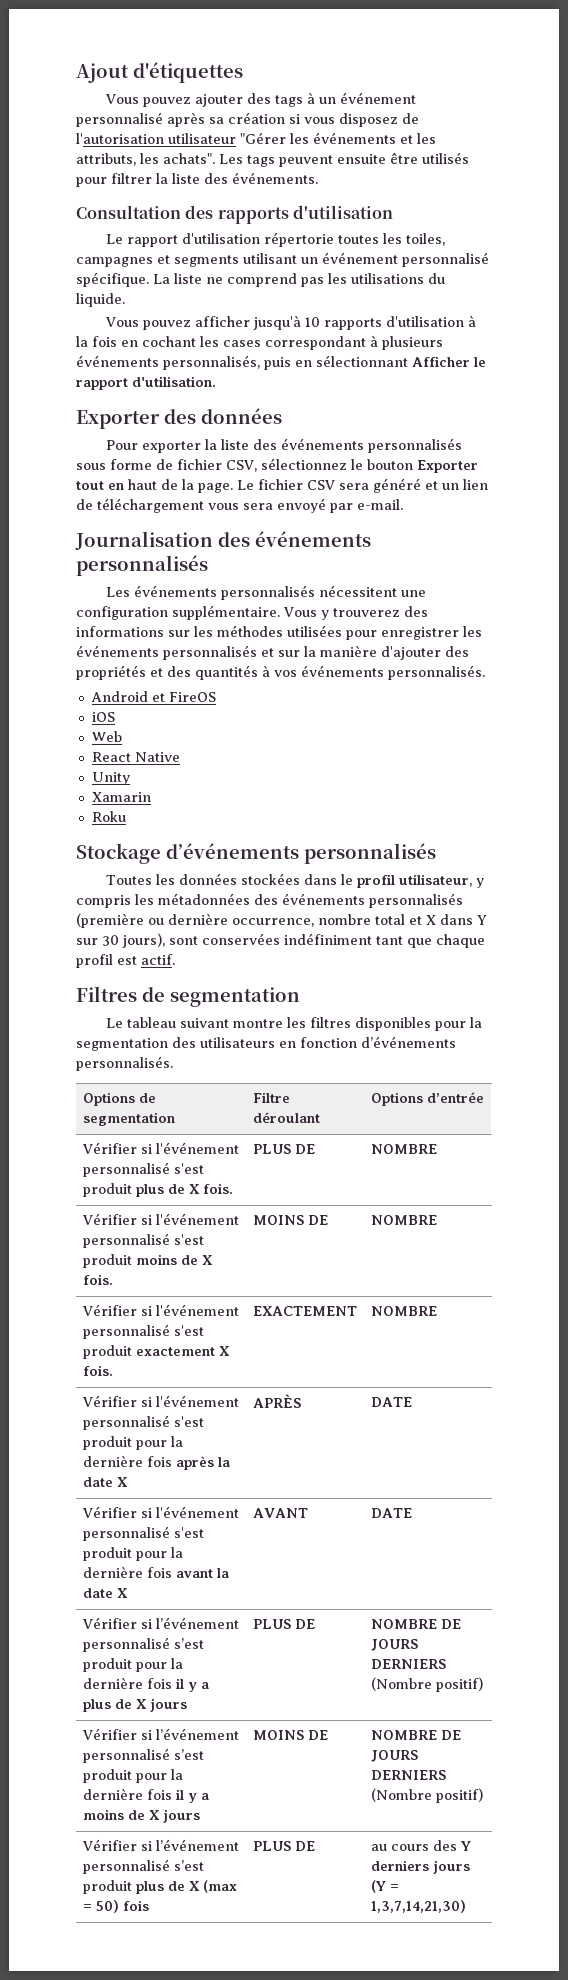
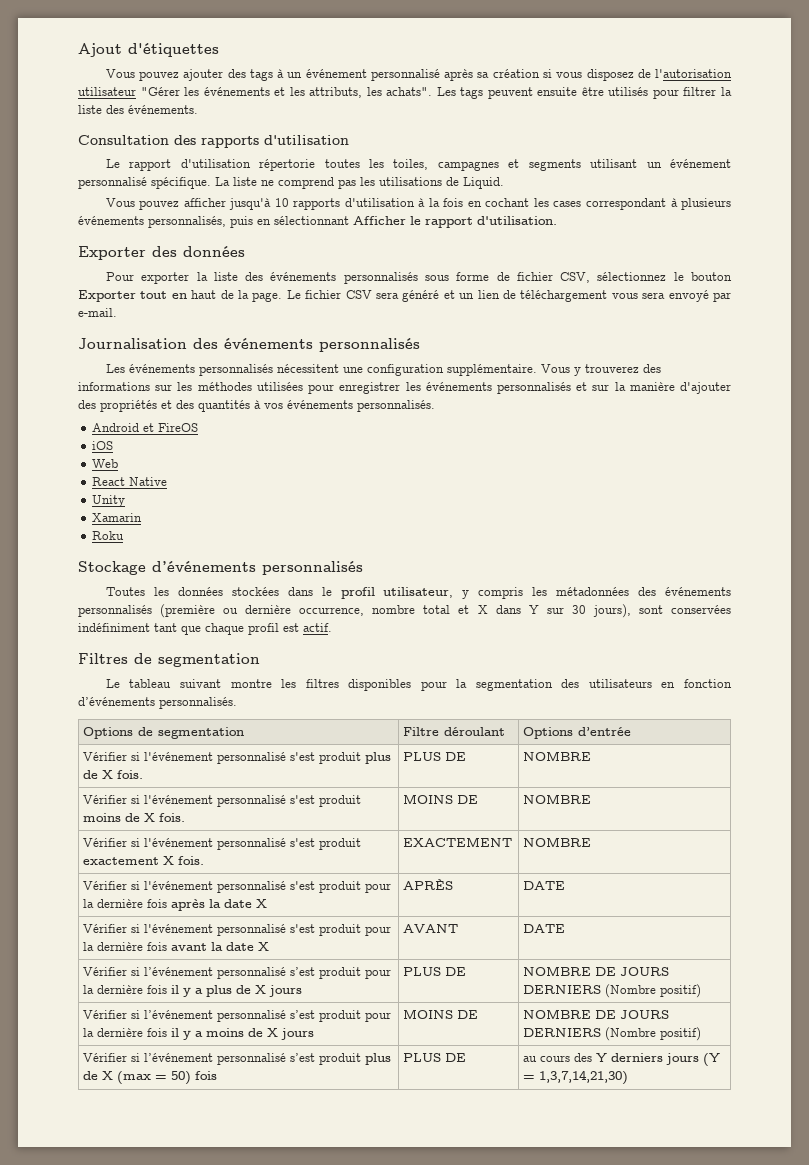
- La liste ne comprend pas les utilisations du liquide.
+ La liste ne comprend pas les utilisations de Liquid.

